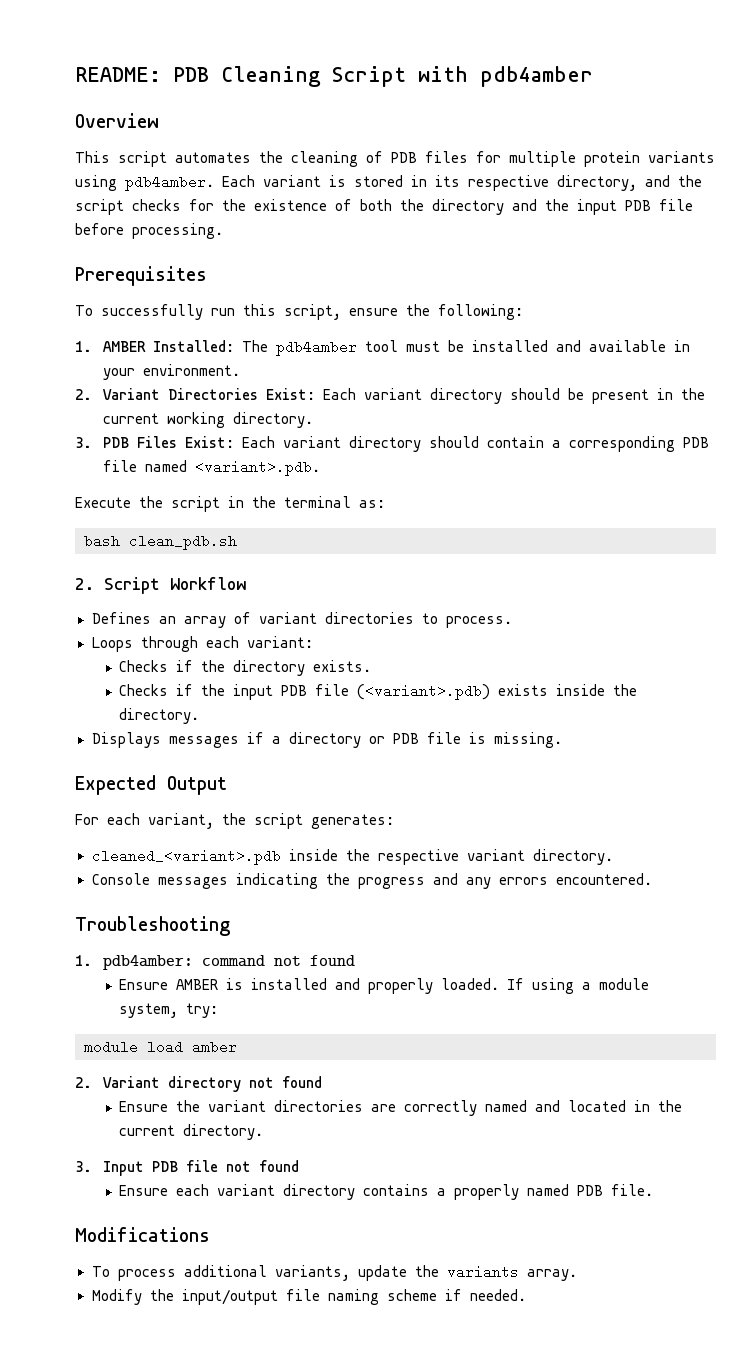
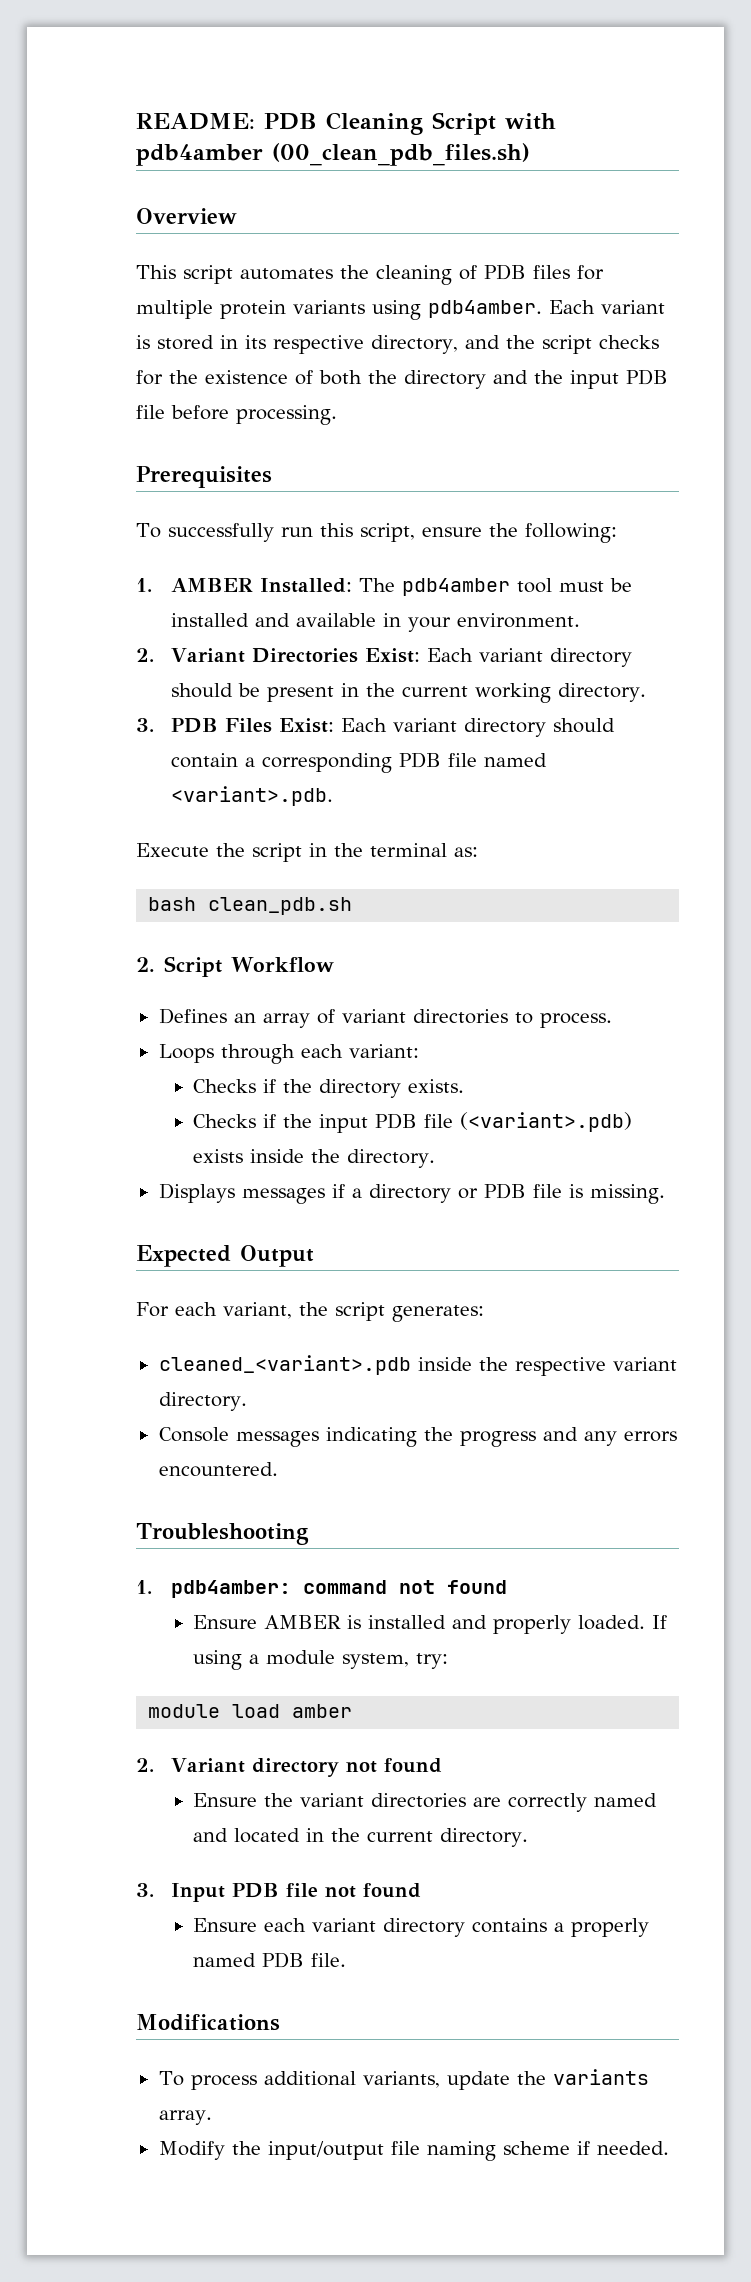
- README: PDB Cleaning Script with pdb4amber
+ README: PDB Cleaning Script with pdb4amber (00_clean_pdb_files.sh)

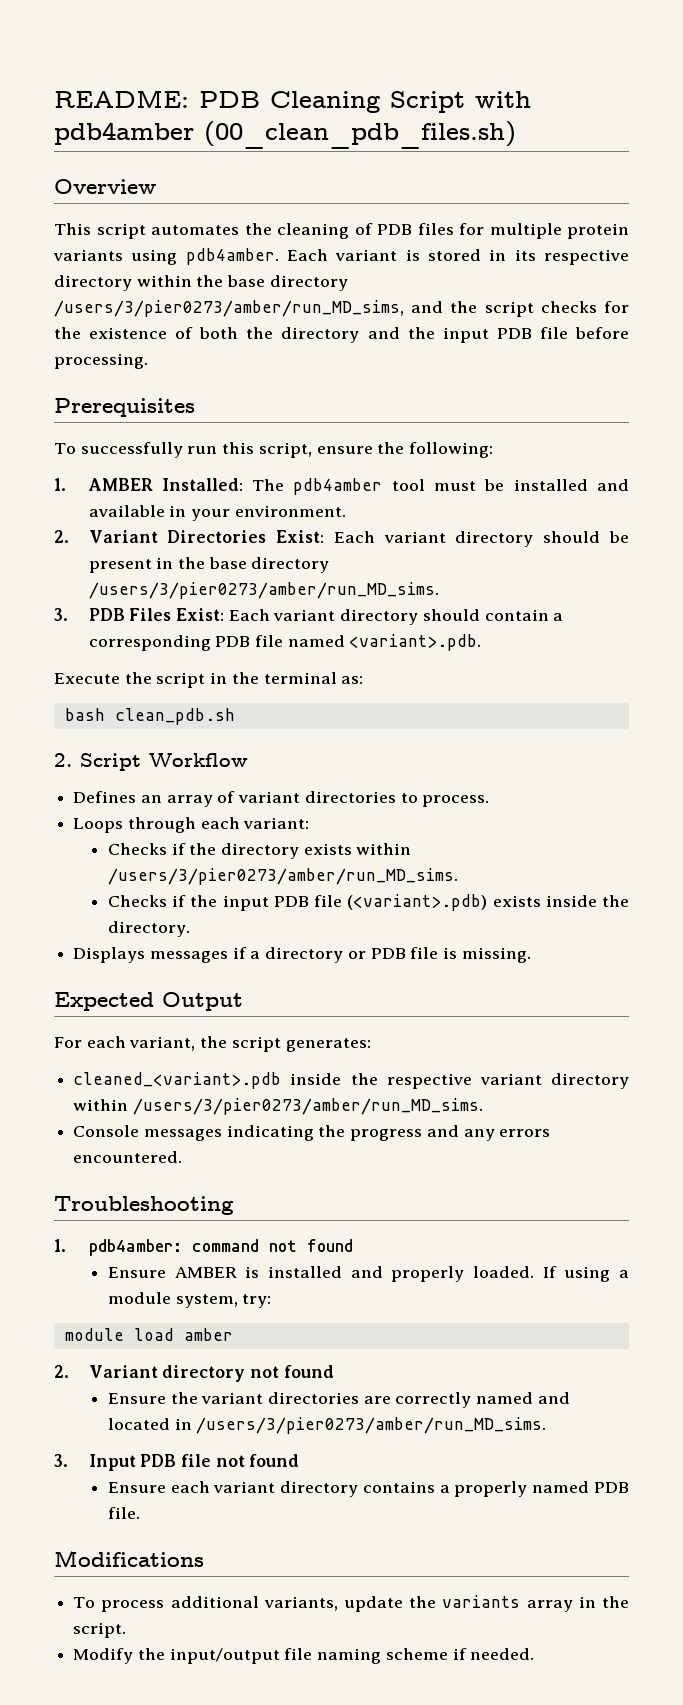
- Each variant is stored in its respective directory, and the script checks for the existence of both the directory and the input PDB file before processing.
+ Each variant is stored in its respective directory within the base directory /users/3/pier0273/amber/run_MD_sims, and the script checks for the existence of both the directory and the input PDB file before processing.
- 2. Variant Directories Exist: Each variant directory should be present in the current working directory.
+ 2. Variant Directories Exist: Each variant directory should be present in the base directory /users/3/pier0273/amber/run_MD_sims.
- Checks if the directory exists.
+ Checks if the directory exists within /users/3/pier0273/amber/run_MD_sims.
- cleaned_<variant>.pdb inside the respective variant directory.
+ cleaned_<variant>.pdb inside the respective variant directory within /users/3/pier0273/amber/run_MD_sims.
- Ensure the variant directories are correctly named and located in the current directory.
+ Ensure the variant directories are correctly named and located in /users/3/pier0273/amber/run_MD_sims.
- To process additional variants, update the variants array.
+ To process additional variants, update the variants array in the script.

